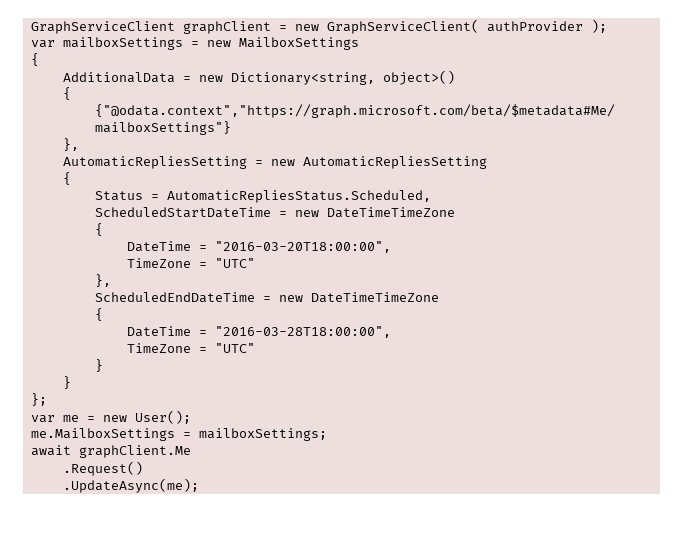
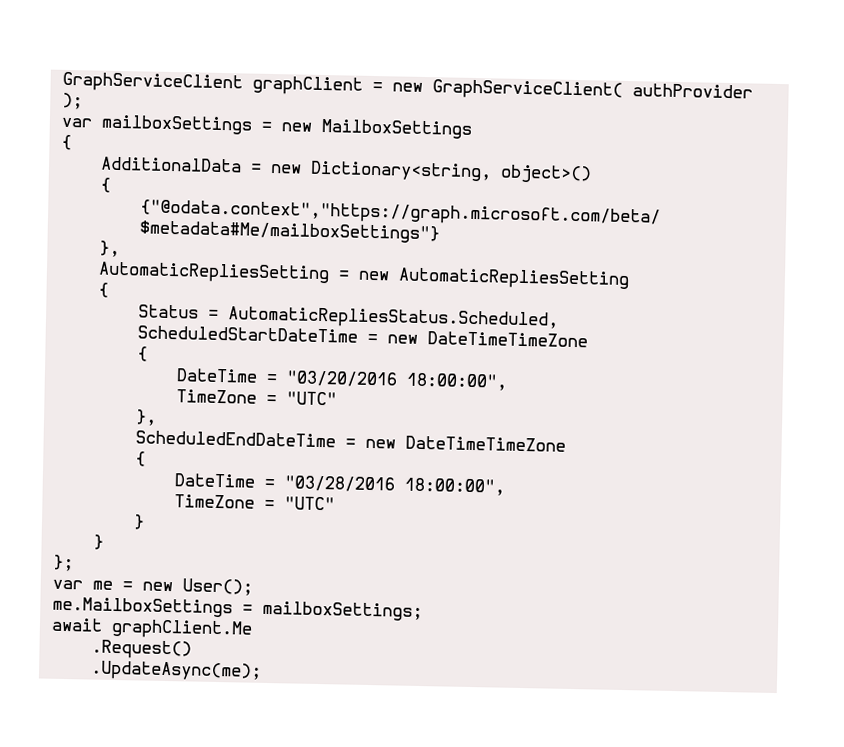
- DateTime = "2016-03-20T18:00:00",
+ DateTime = "03/20/2016 18:00:00",
- DateTime = "2016-03-28T18:00:00",
+ DateTime = "03/28/2016 18:00:00",

